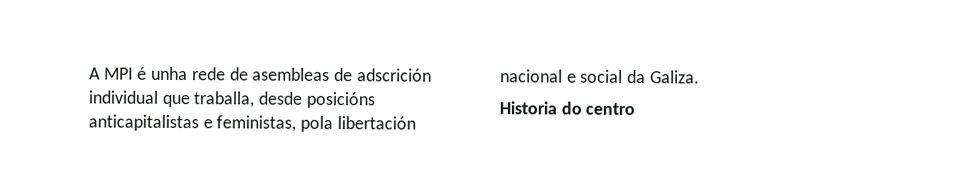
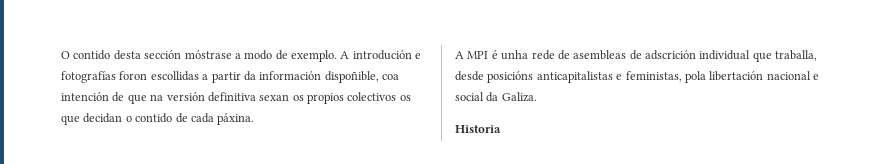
+ O contido desta sección móstrase a modo de exemplo. A introdución e fotografías foron escollidas a partir da información dispoñible, coa intención de que na versión definitiva sexan os propios colectivos os que decidan o contido de cada páxina.
- Historia do centro
+ Historia

